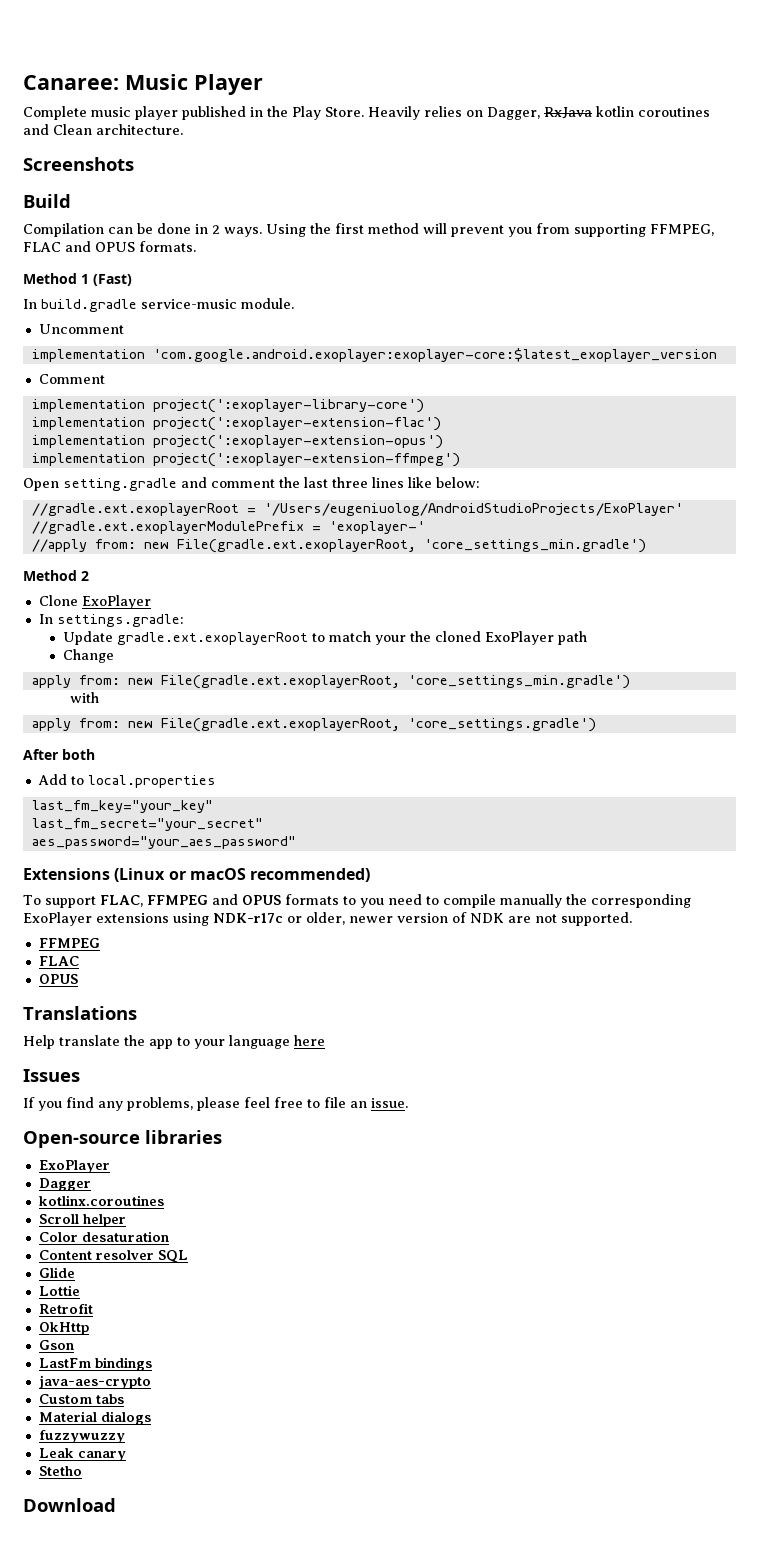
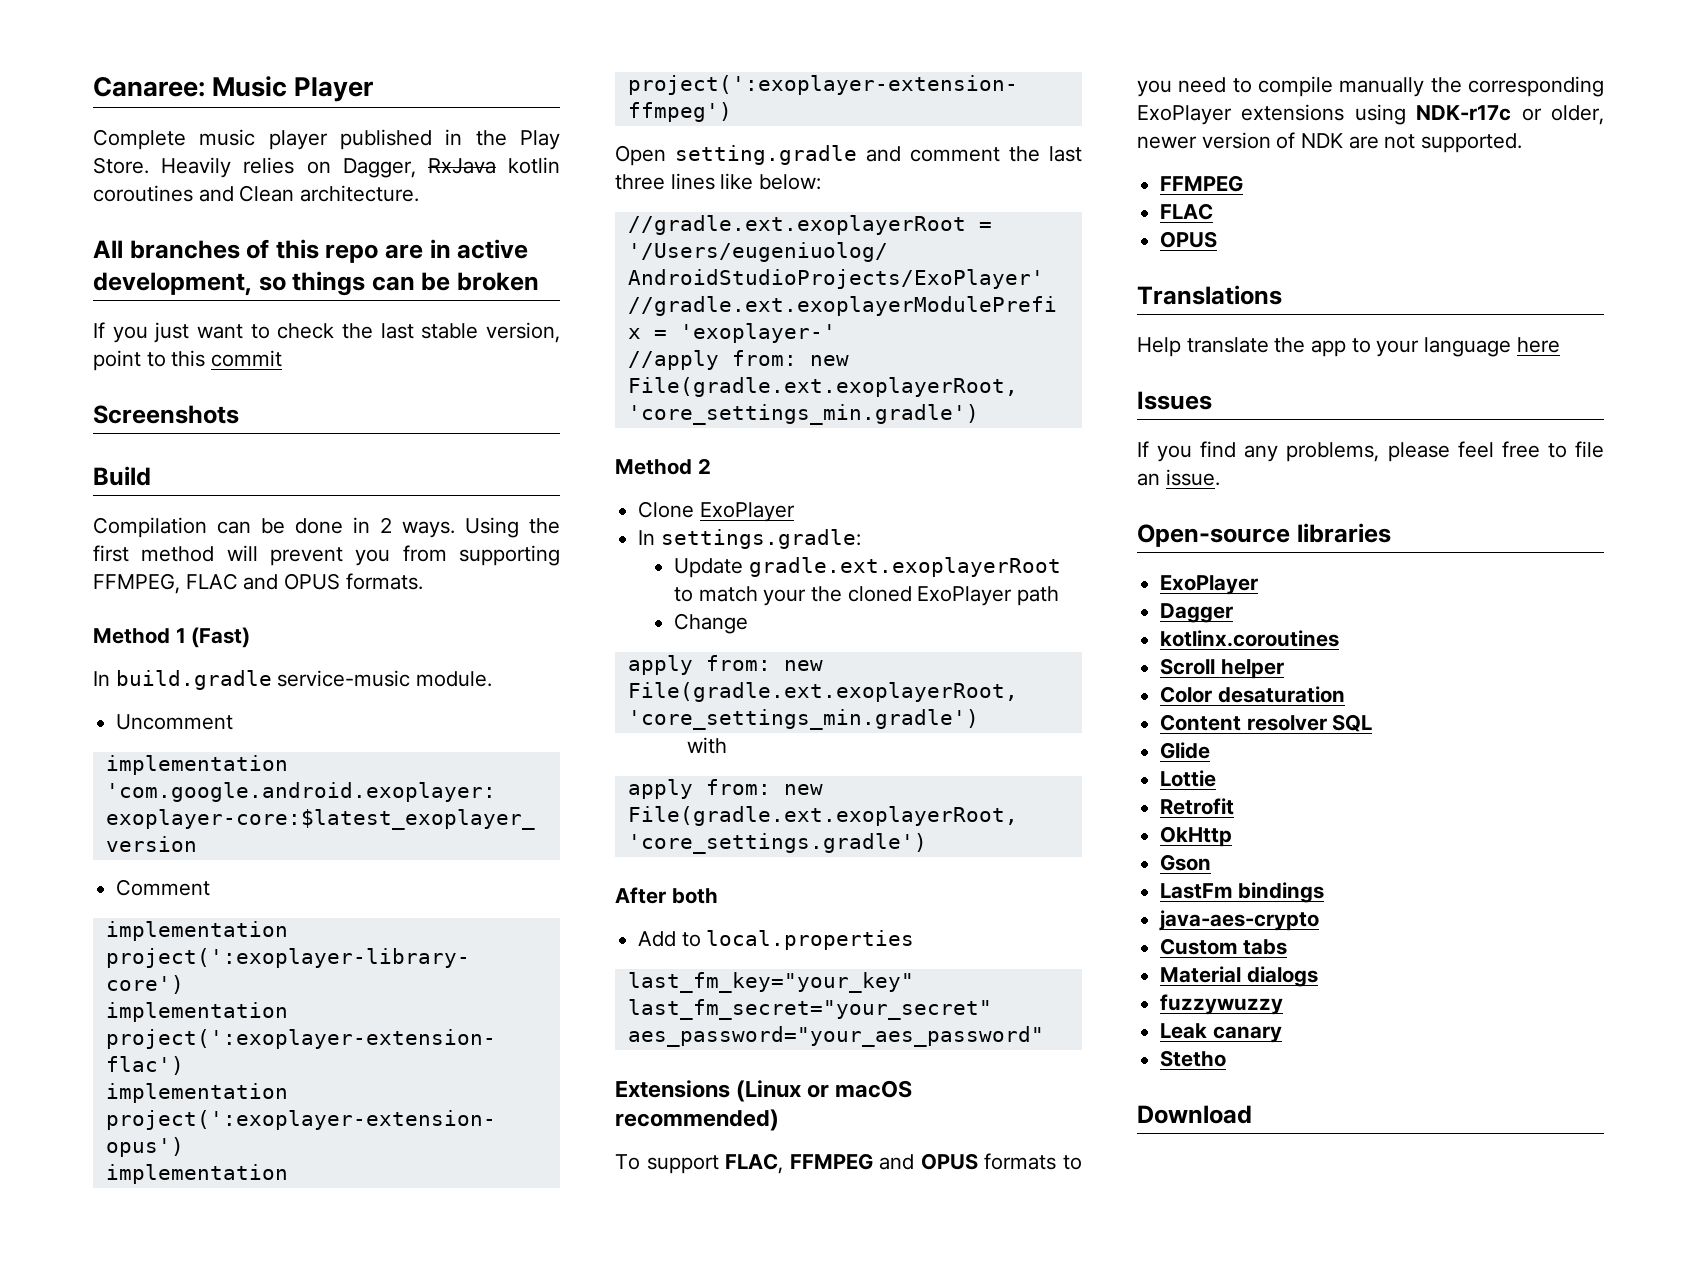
+ All branches of this repo are in active development, so things can be broken
+ If you just want to check the last stable version, point to this commit

